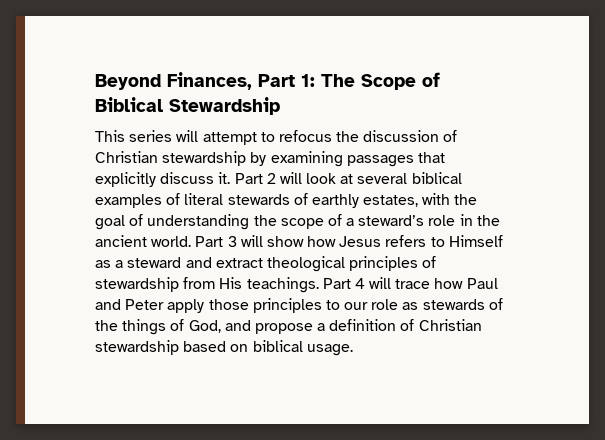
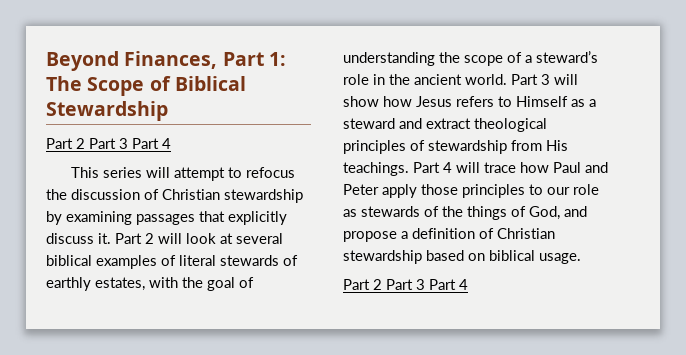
  Beyond Finances, Part 1: The Scope of Biblical Stewardship
+ Part 2 Part 3 Part 4
  Part 4 will trace how Paul and Peter apply those principles to our role as stewards of the things of God, and propose a definition of Christian stewardship based on biblical usage.
+ Part 2 Part 3 Part 4

